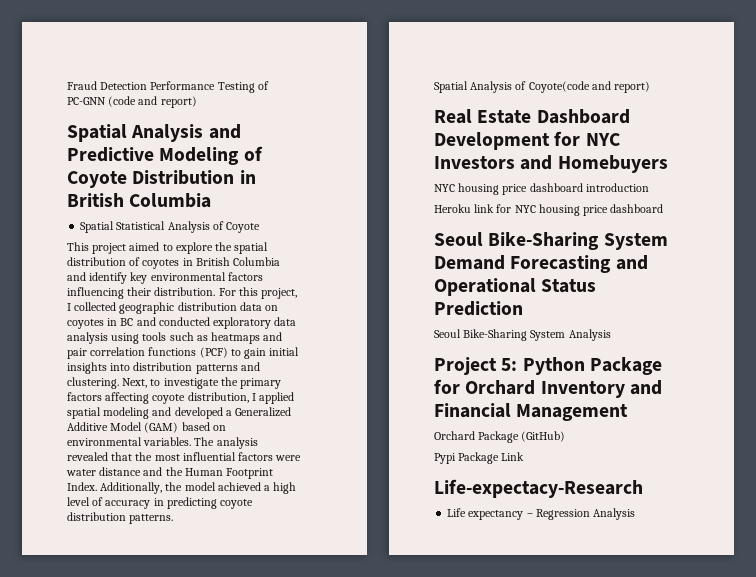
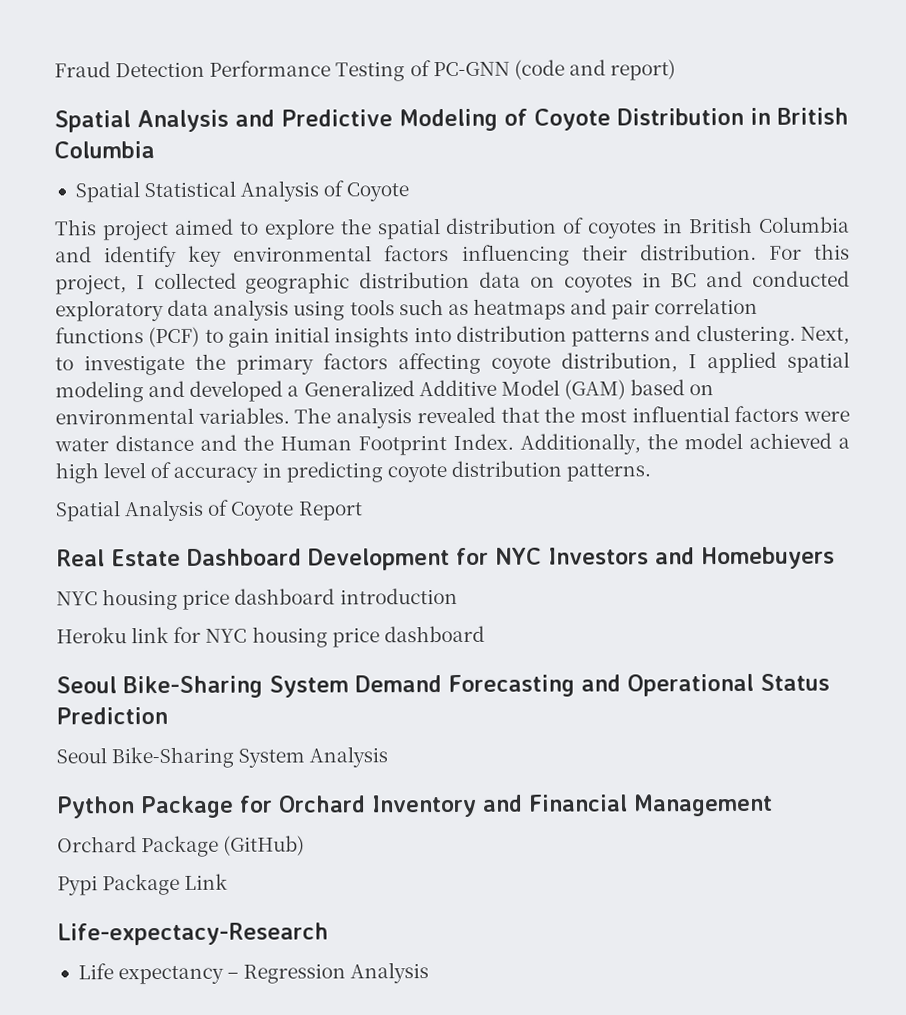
- Spatial Analysis of Coyote(code and report)
+ Spatial Analysis of Coyote Report
- Project 5: Python Package for Orchard Inventory and Financial Management
+ Python Package for Orchard Inventory and Financial Management

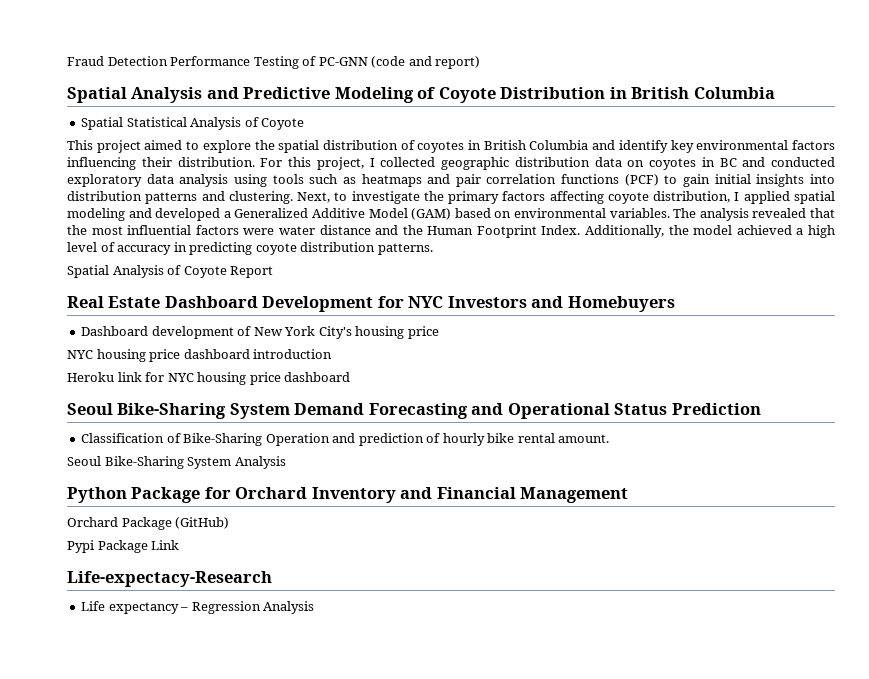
+ Dashboard development of New York City's housing price
+ Classification of Bike-Sharing Operation and prediction of hourly bike rental amount.

